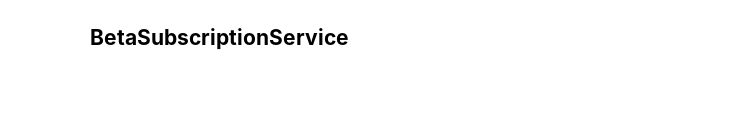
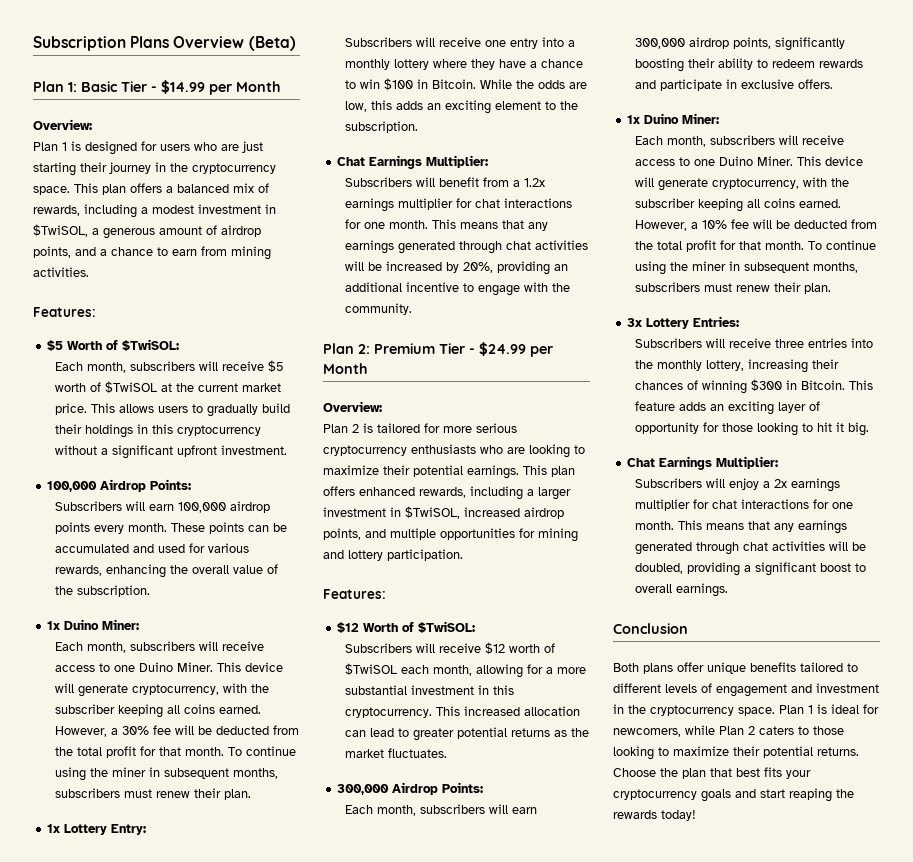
- BetaSubscriptionService
+ Subscription Plans Overview (Beta)
+ Plan 1: Basic Tier - $14.99 per Month
+ Overview:
+ Plan 1 is designed for users who are just starting their journey in the cryptocurrency space. This plan offers a balanced mix of rewards, including a modest investment in $TwiSOL, a generous amount of airdrop points, and a chance to earn from mining activities.
+ Features:
+ $5 Worth of $TwiSOL:
+ Each month, subscribers will receive $5 worth of $TwiSOL at the current market price. This allows users to gradually build their holdings in this cryptocurrency without a significant upfront investment.
+ 100,000 Airdrop Points:
+ Subscribers will earn 100,000 airdrop points every month. These points can be accumulated and used for various rewards, enhancing the overall value of the subscription.
+ 1x Duino Miner:
+ Each month, subscribers will receive access to one Duino Miner. This device will generate cryptocurrency, with the subscriber keeping all coins earned. However, a 30% fee will be deducted from the total profit for that month. To continue using the miner in subsequent months, subscribers must renew their plan.
+ 1x Lottery Entry:
+ Subscribers will receive one entry into a monthly lottery where they have a chance to win $100 in Bitcoin. While the odds are low, this adds an exciting element to the subscription.
+ Chat Earnings Multiplier:
+ Subscribers will benefit from a 1.2x earnings multiplier for chat interactions for one month. This means that any earnings generated through chat activities will be increased by 20%, providing an additional incentive to engage with the community.
+ Plan 2: Premium Tier - $24.99 per Month
+ Overview:
+ Plan 2 is tailored for more serious cryptocurrency enthusiasts who are looking to maximize their potential earnings. This plan offers enhanced rewards, including a larger investment in $TwiSOL, increased airdrop points, and multiple opportunities for mining and lottery participation.
+ Features:
+ $12 Worth of $TwiSOL:
+ Subscribers will receive $12 worth of $TwiSOL each month, allowing for a more substantial investment in this cryptocurrency. This increased allocation can lead to greater potential returns as the market fluctuates.
+ 300,000 Airdrop Points:
+ Each month, subscribers will earn 300,000 airdrop points, significantly boosting their ability to redeem rewards and participate in exclusive offers.
+ 1x Duino Miner:
+ Each month, subscribers will receive access to one Duino Miner. This device will generate cryptocurrency, with the subscriber keeping all coins earned. However, a 10% fee will be deducted from the total profit for that month. To continue using the miner in subsequent months, subscribers must renew their plan.
+ 3x Lottery Entries:
+ Subscribers will receive three entries into the monthly lottery, increasing their chances of winning $300 in Bitcoin. This feature adds an exciting layer of opportunity for those looking to hit it big.
+ Chat Earnings Multiplier:
+ Subscribers will enjoy a 2x earnings multiplier for chat interactions for one month. This means that any earnings generated through chat activities will be doubled, providing a significant boost to overall earnings.
+ Conclusion
+ Both plans offer unique benefits tailored to different levels of engagement and investment in the cryptocurrency space. Plan 1 is ideal for newcomers, while Plan 2 caters to those looking to maximize their potential returns. Choose the plan that best fits your cryptocurrency goals and start reaping the rewards today!

